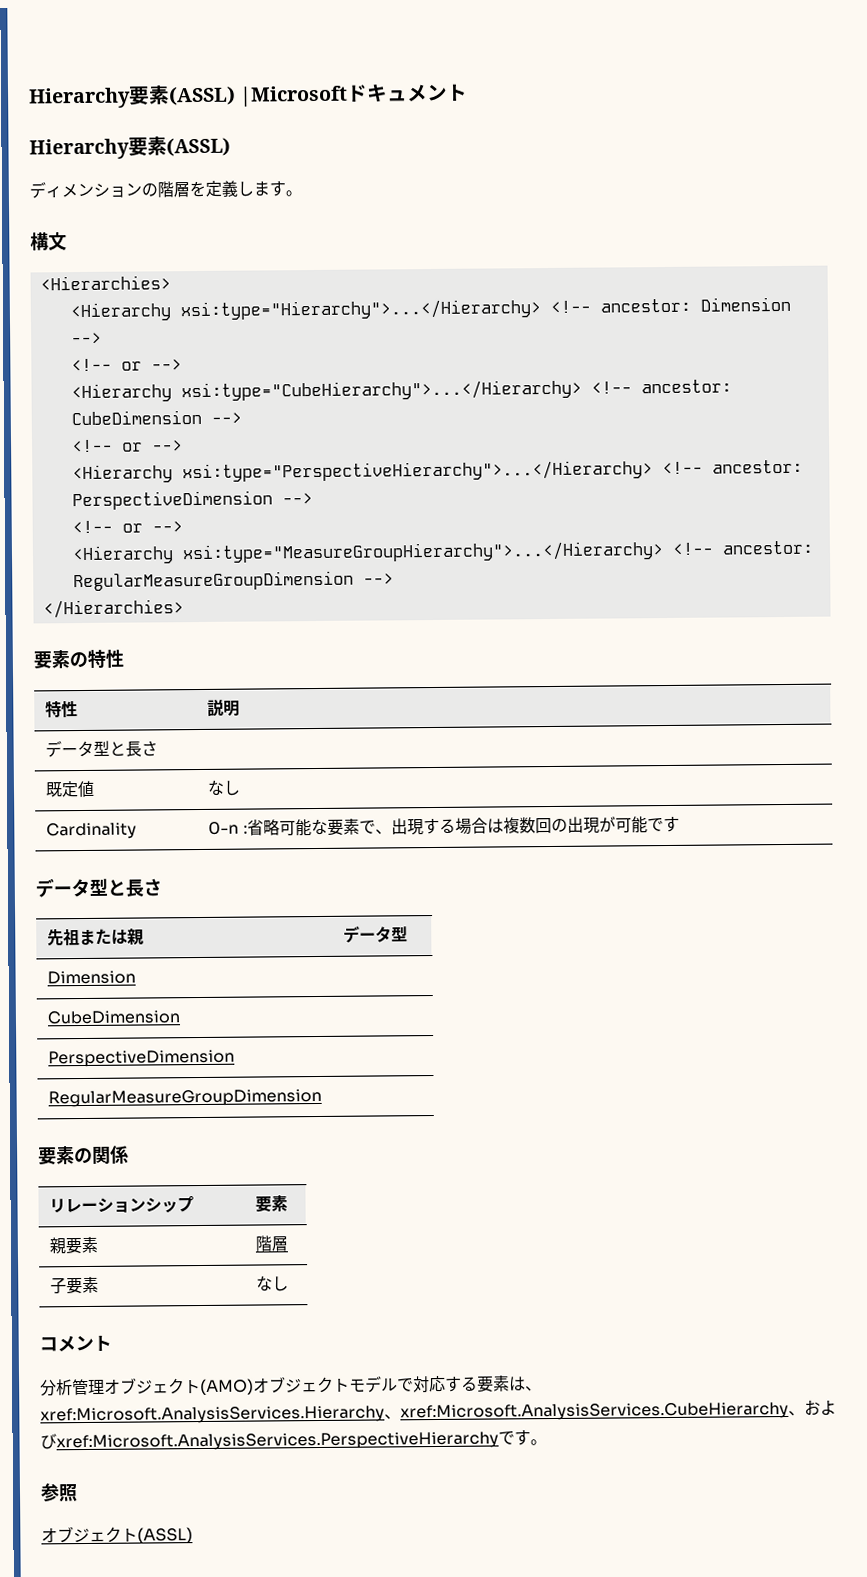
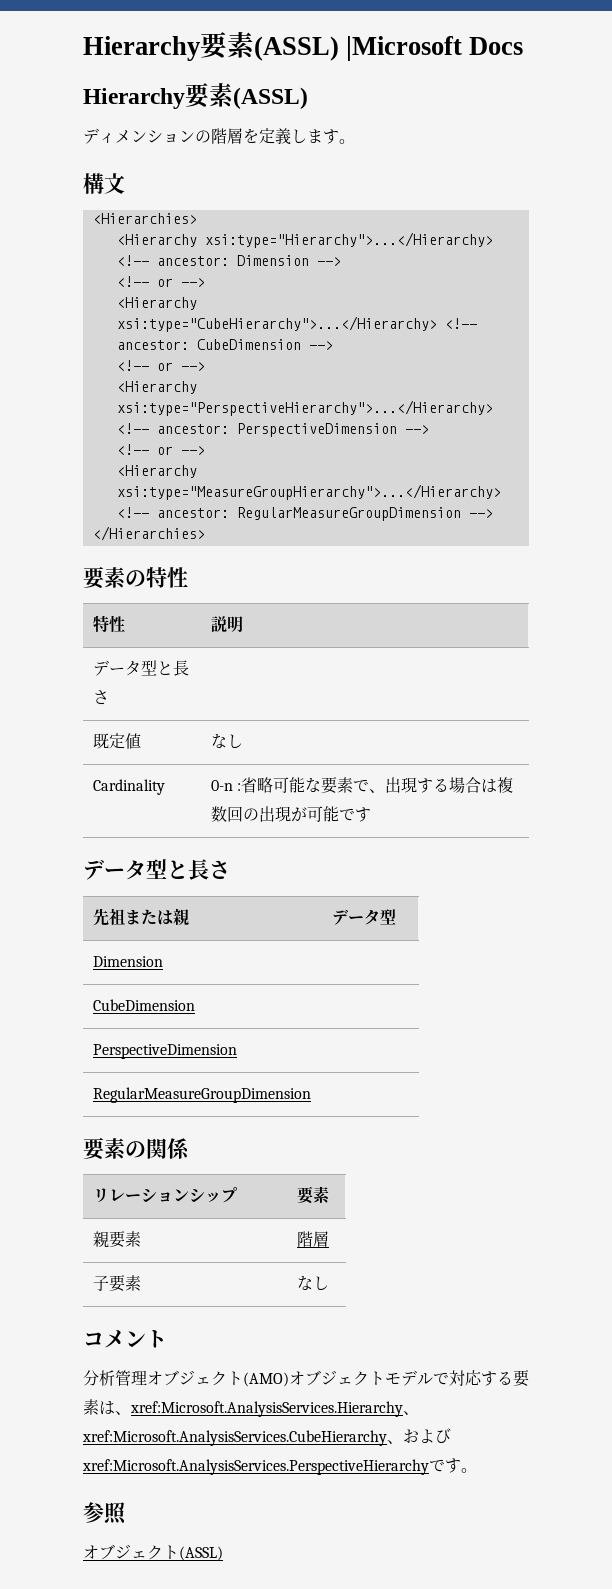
- Hierarchy要素(ASSL) |Microsoftドキュメント
+ Hierarchy要素(ASSL) |Microsoft Docs

